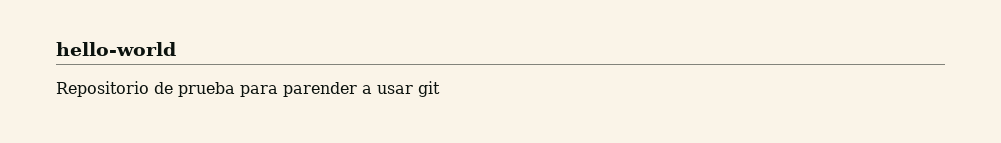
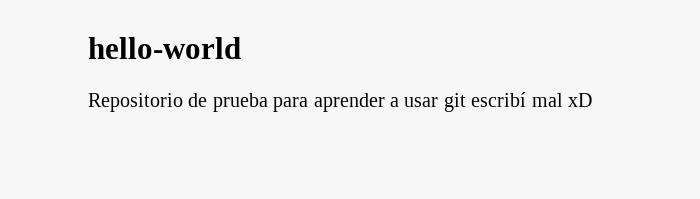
- Repositorio de prueba para parender a usar git
+ Repositorio de prueba para aprender a usar git escribí mal xD

